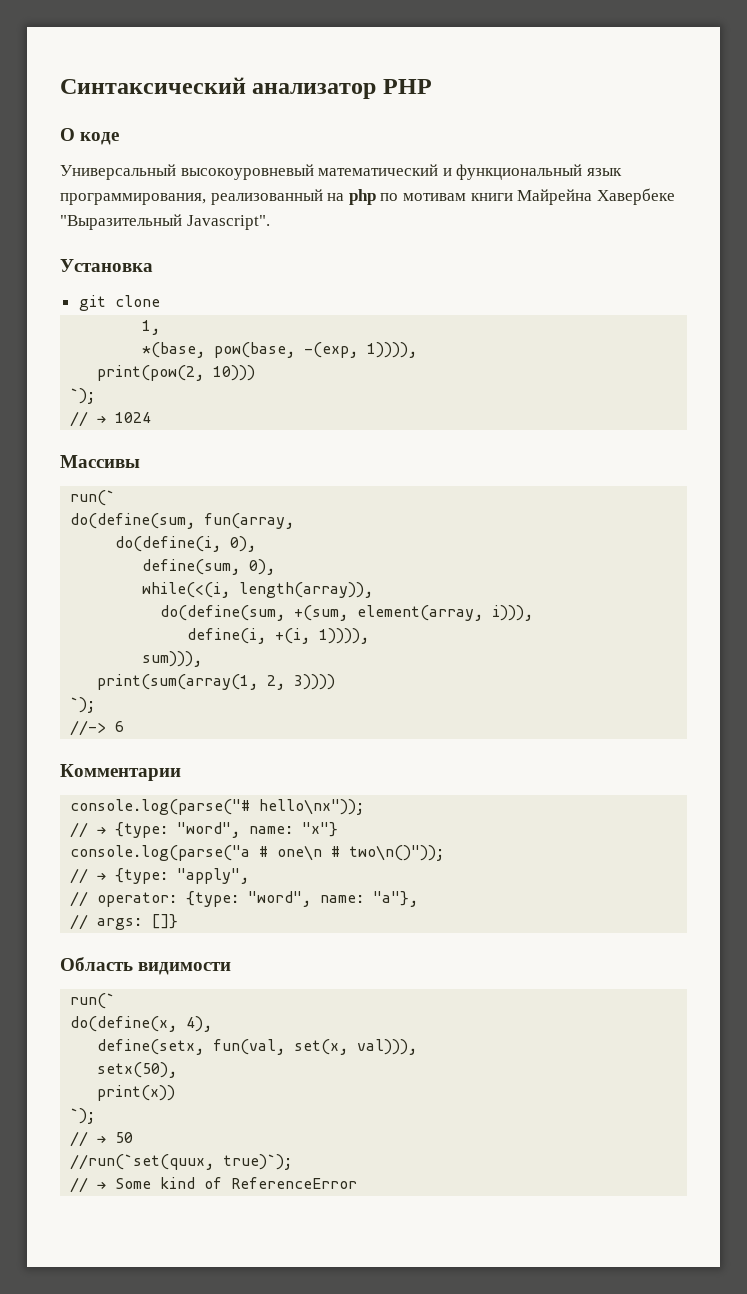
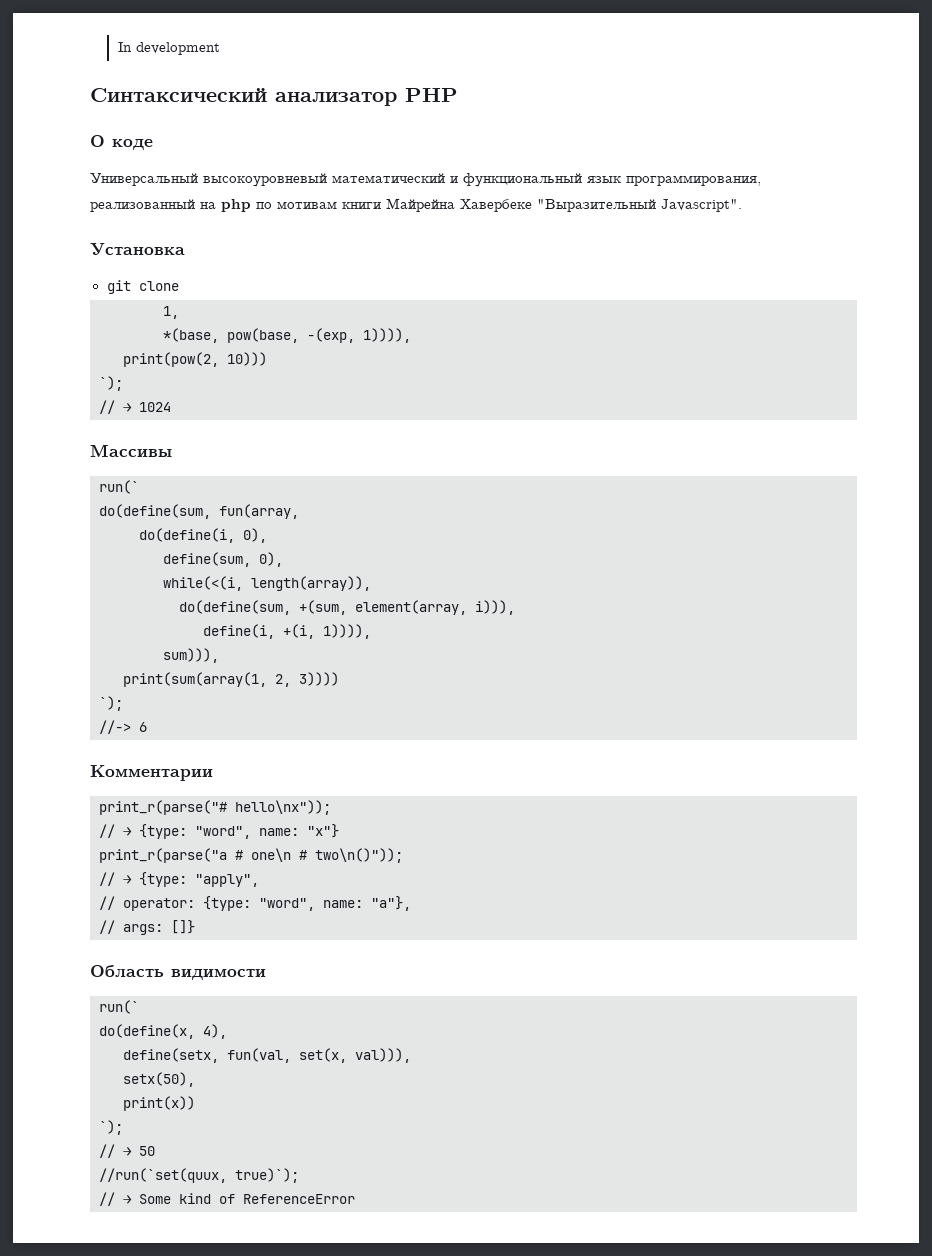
+ In development
- console.log(parse("# hello\nx"));
+ print_r(parse("# hello\nx"));
- console.log(parse("a # one\n # two\n()"));
+ print_r(parse("a # one\n # two\n()"));

